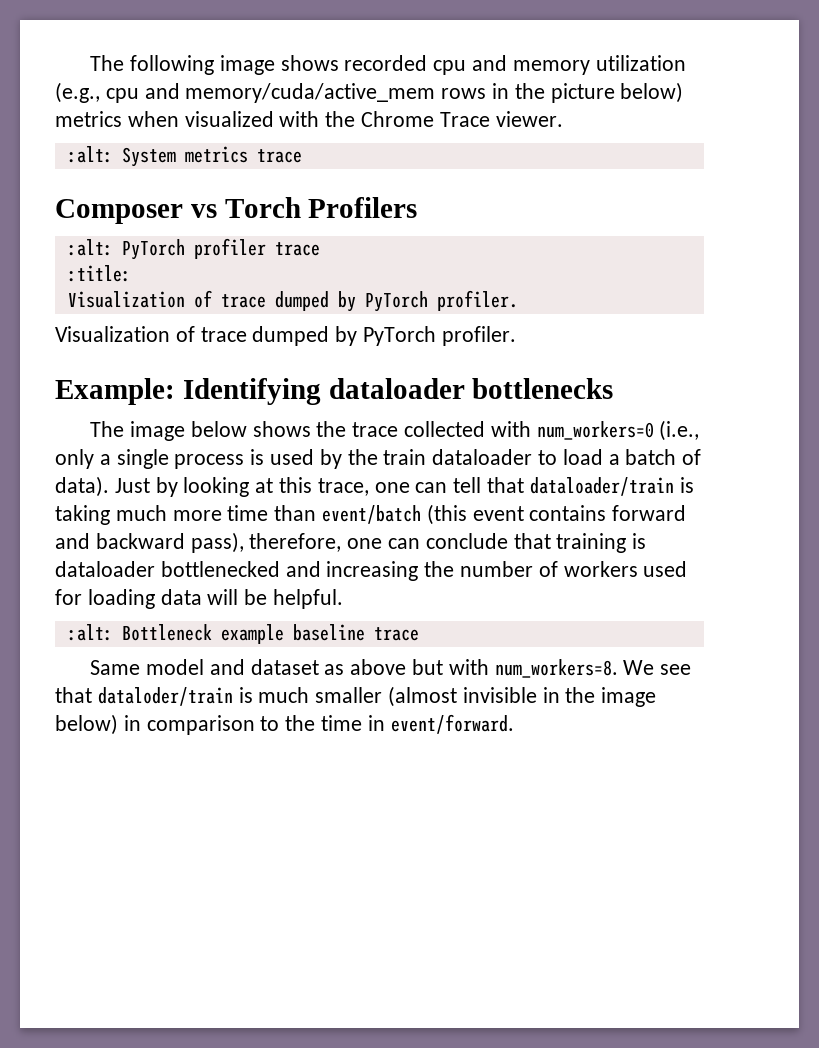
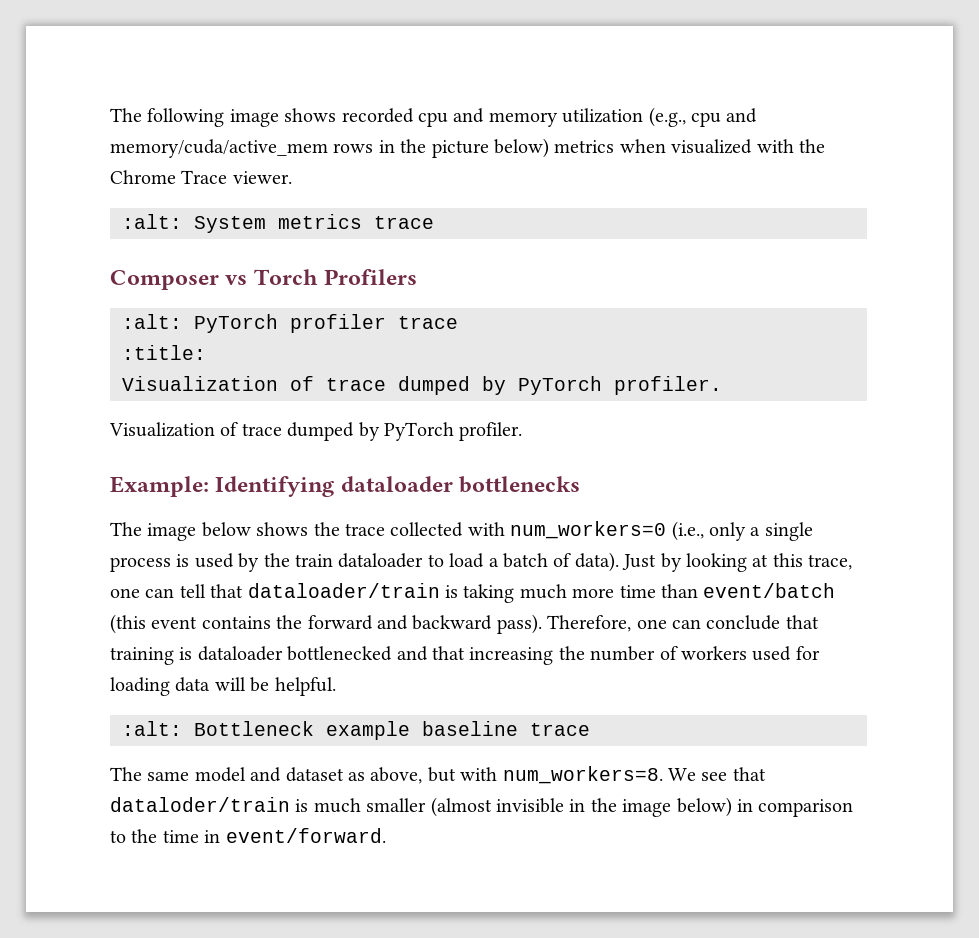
- Just by looking at this trace, one can tell that dataloader/train is taking much more time than event/batch (this event contains forward and backward pass), therefore, one can conclude that training is dataloader bottlenecked and increasing the number of workers used for loading data will be helpful.
+ Just by looking at this trace, one can tell that dataloader/train is taking much more time than event/batch (this event contains the forward and backward pass). Therefore, one can conclude that training is dataloader bottlenecked and that increasing the number of workers used for loading data will be helpful.
- Same model and dataset as above but with num_workers=8.
+ The same model and dataset as above, but with num_workers=8.

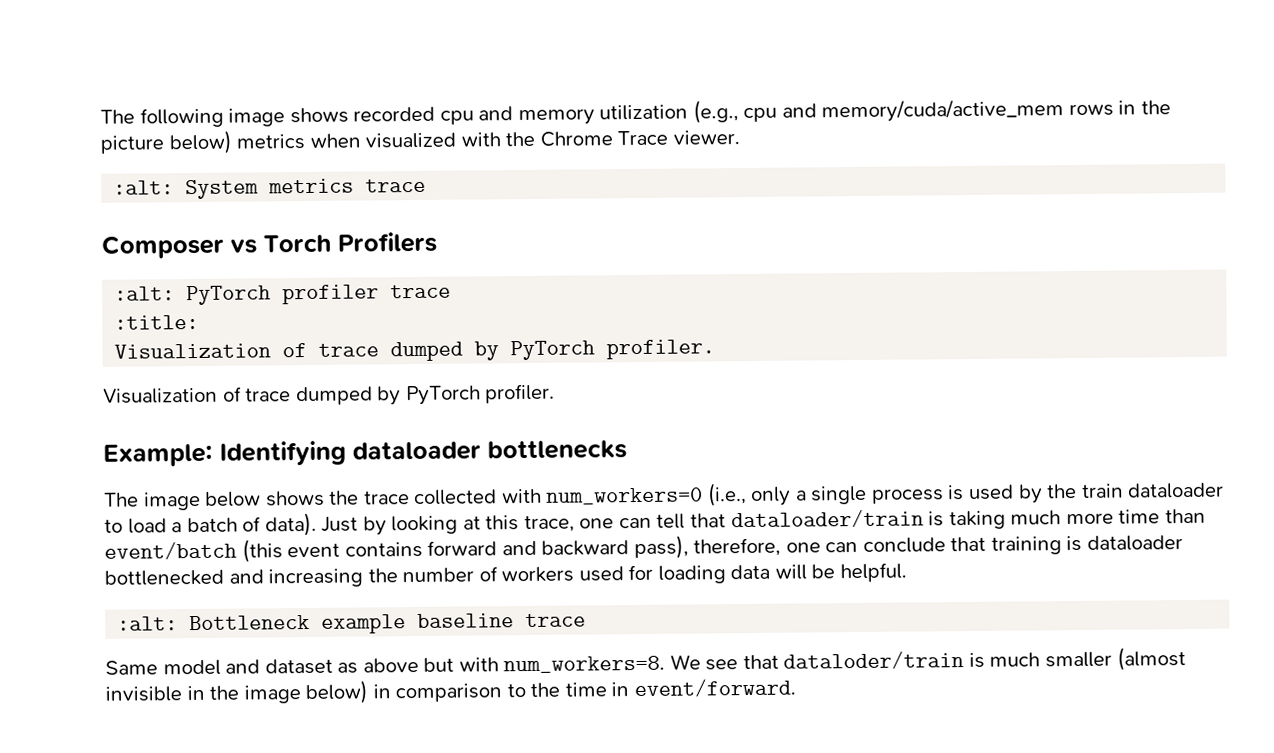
- Just by looking at this trace, one can tell that dataloader/train is taking much more time than event/batch (this event contains the forward and backward pass). Therefore, one can conclude that training is dataloader bottlenecked and that increasing the number of workers used for loading data will be helpful.
+ Just by looking at this trace, one can tell that dataloader/train is taking much more time than event/batch (this event contains forward and backward pass), therefore, one can conclude that training is dataloader bottlenecked and increasing the number of workers used for loading data will be helpful.
- The same model and dataset as above, but with num_workers=8.
+ Same model and dataset as above but with num_workers=8.

